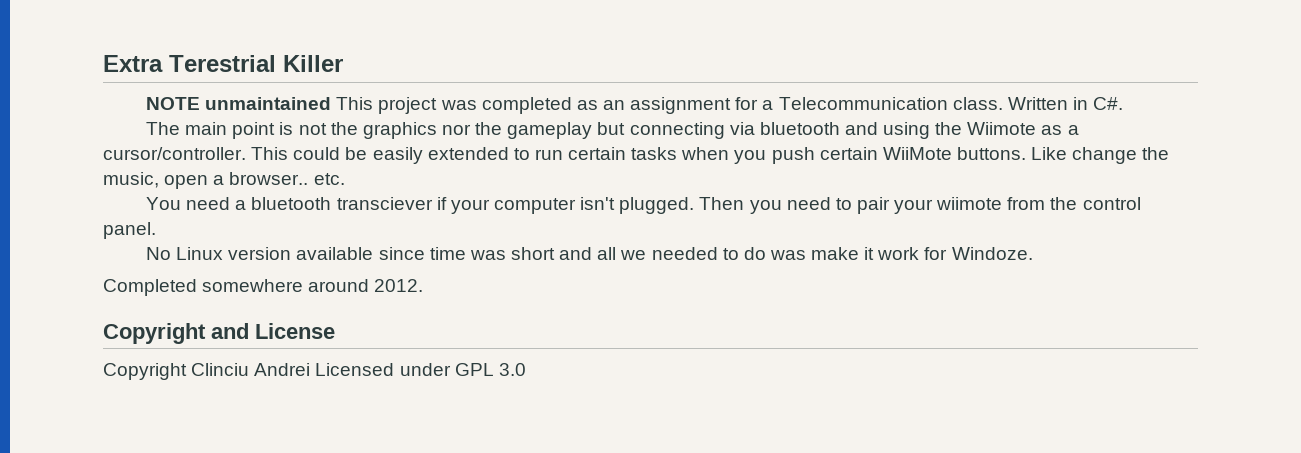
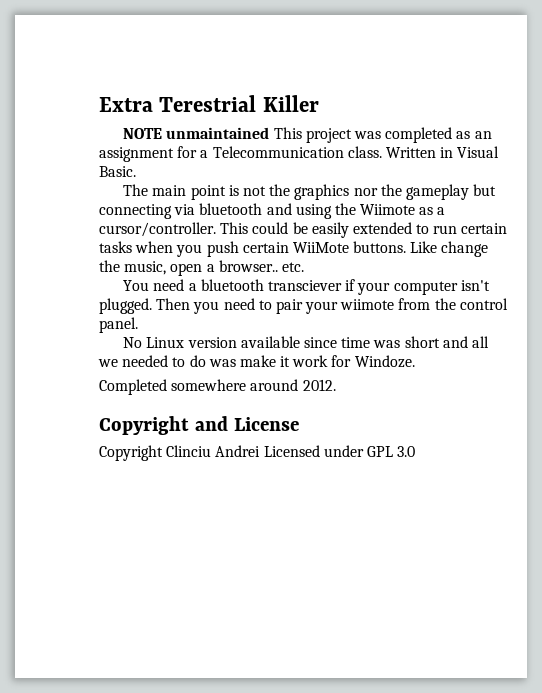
- Written in C#.
+ Written in Visual Basic.

